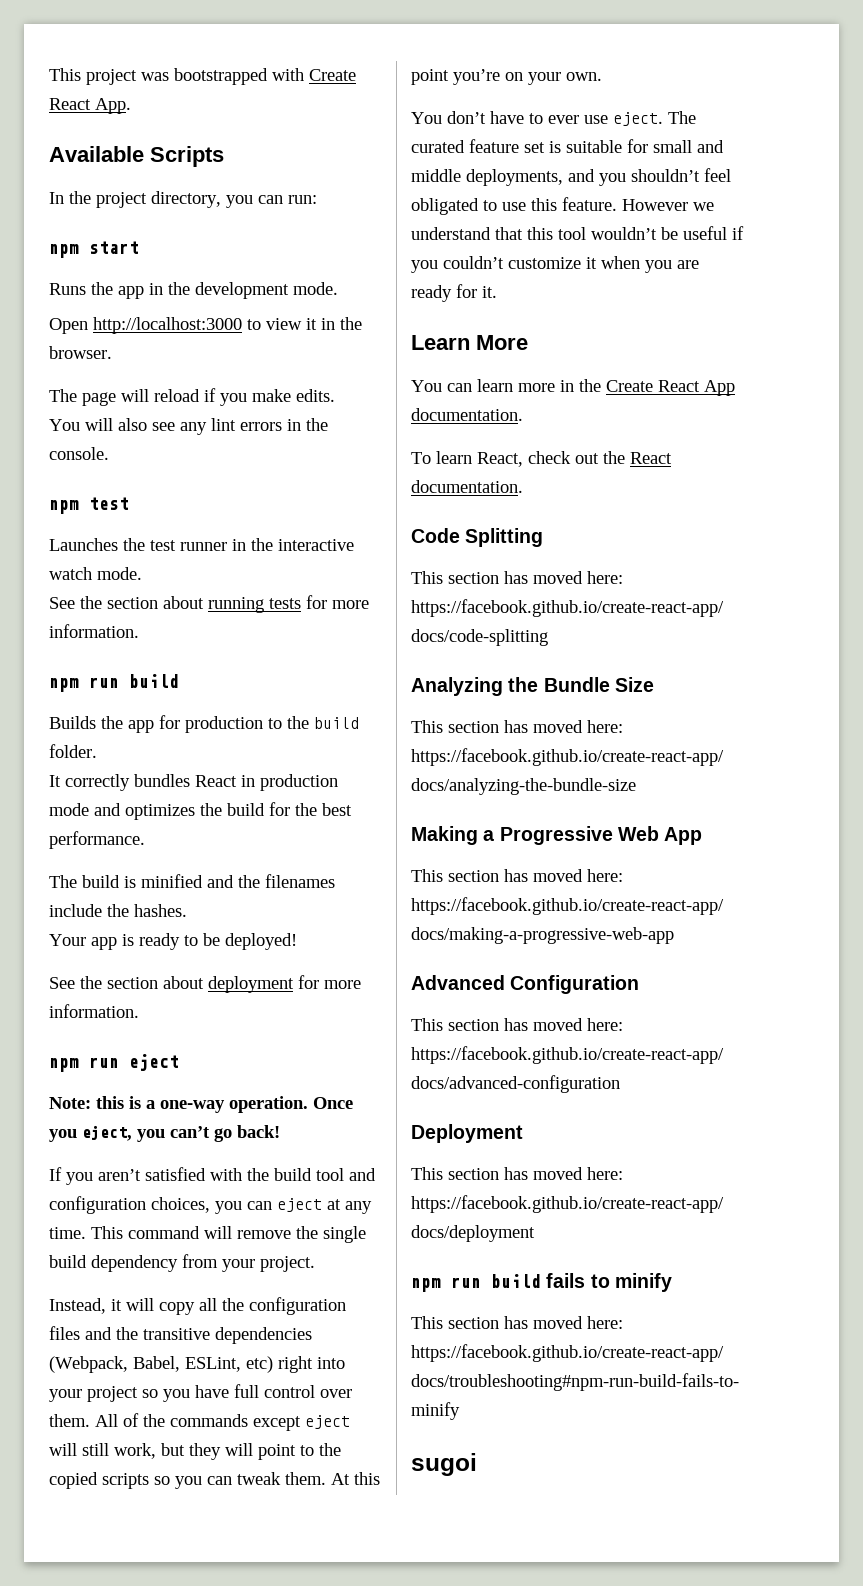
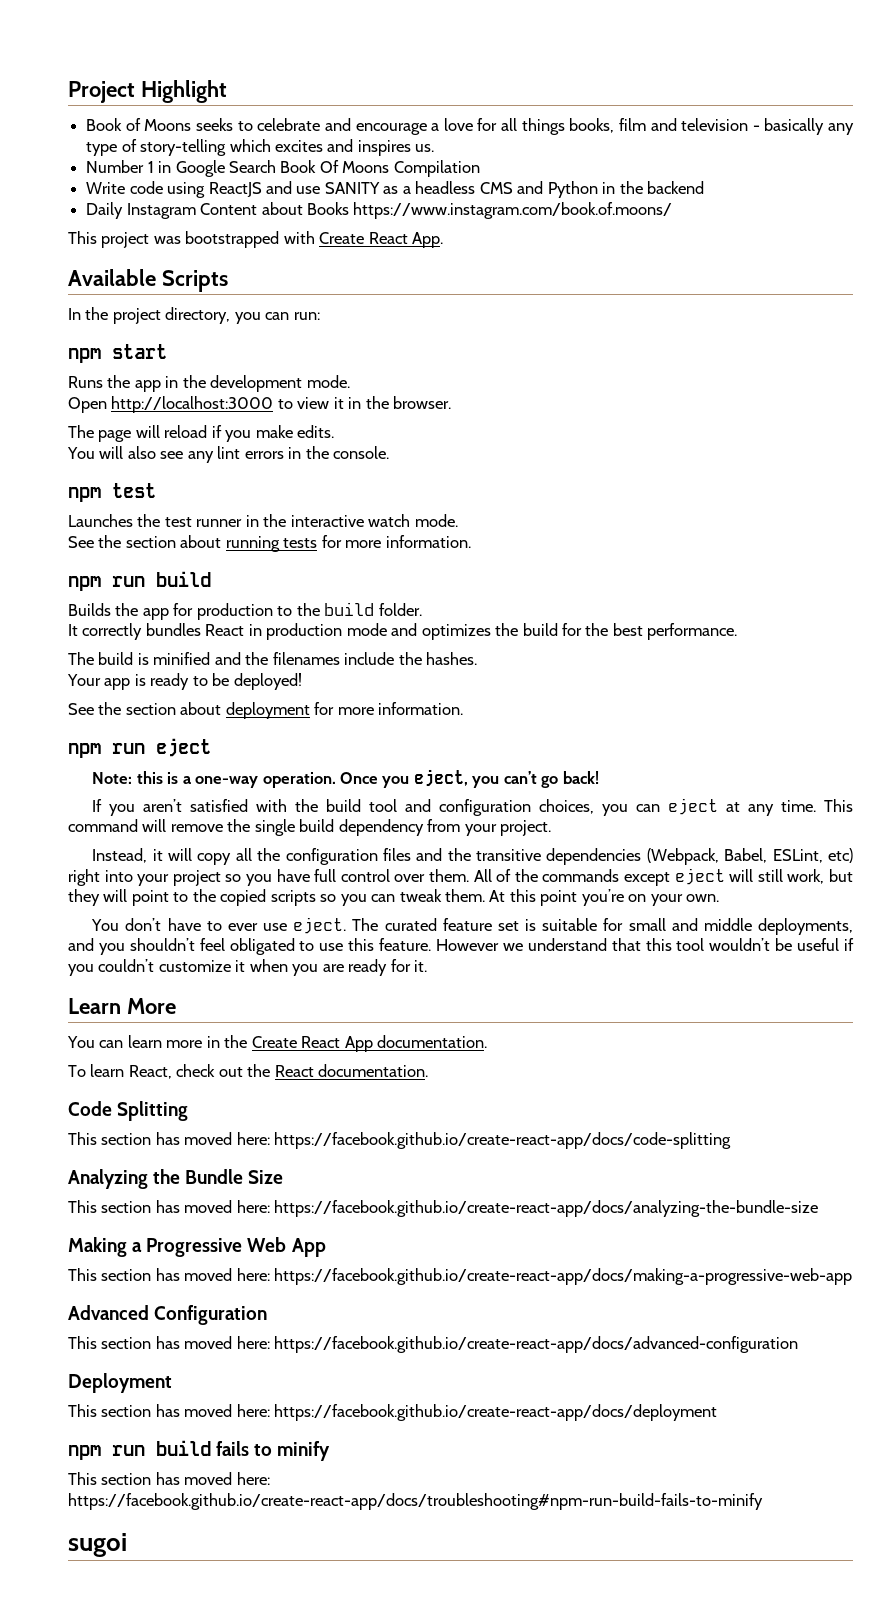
+ Project Highlight
+ Book of Moons seeks to celebrate and encourage a love for all things books, film and television - basically any type of story-telling which excites and inspires us.
+ Number 1 in Google Search Book Of Moons Compilation
+ Write code using ReactJS and use SANITY as a headless CMS and Python in the backend
+ Daily Instagram Content about Books https://www.instagram.com/book.of.moons/

